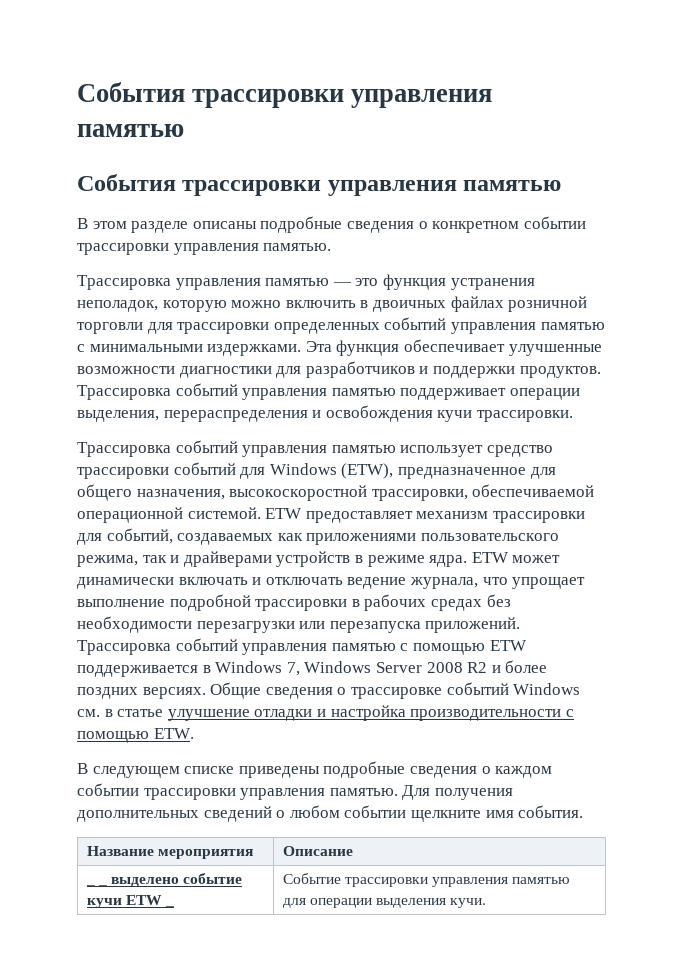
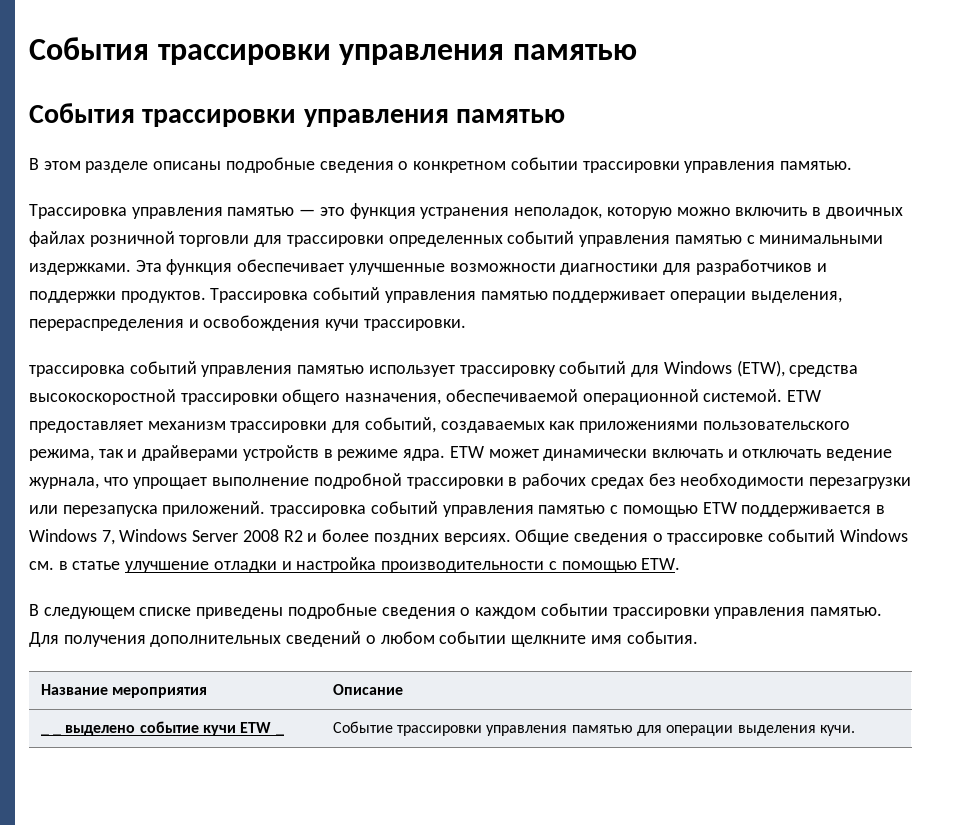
- Трассировка событий управления памятью использует средство трассировки событий для Windows (ETW), предназначенное для общего назначения, высокоскоростной трассировки, обеспечиваемой операционной системой.
+ трассировка событий управления памятью использует трассировку событий для Windows (ETW), средства высокоскоростной трассировки общего назначения, обеспечиваемой операционной системой.
- ETW может динамически включать и отключать ведение журнала, что упрощает выполнение подробной трассировки в рабочих средах без необходимости перезагрузки или перезапуска приложений. Трассировка событий управления памятью с помощью ETW поддерживается в Windows 7, Windows Server 2008 R2 и более поздних версиях.
+ ETW может динамически включать и отключать ведение журнала, что упрощает выполнение подробной трассировки в рабочих средах без необходимости перезагрузки или перезапуска приложений. трассировка событий управления памятью с помощью ETW поддерживается в Windows 7, Windows Server 2008 R2 и более поздних версиях.

